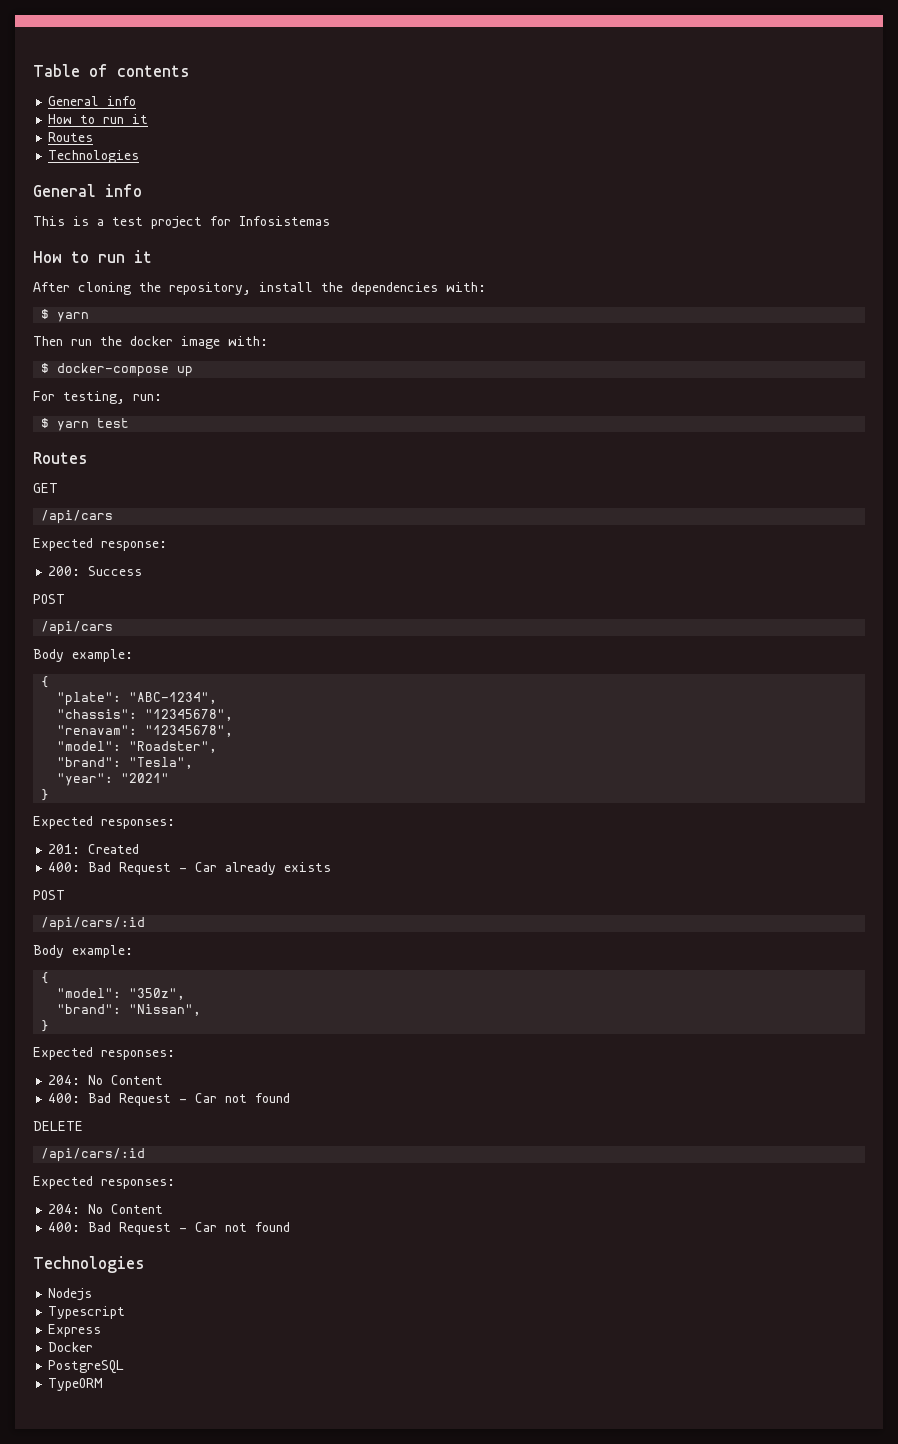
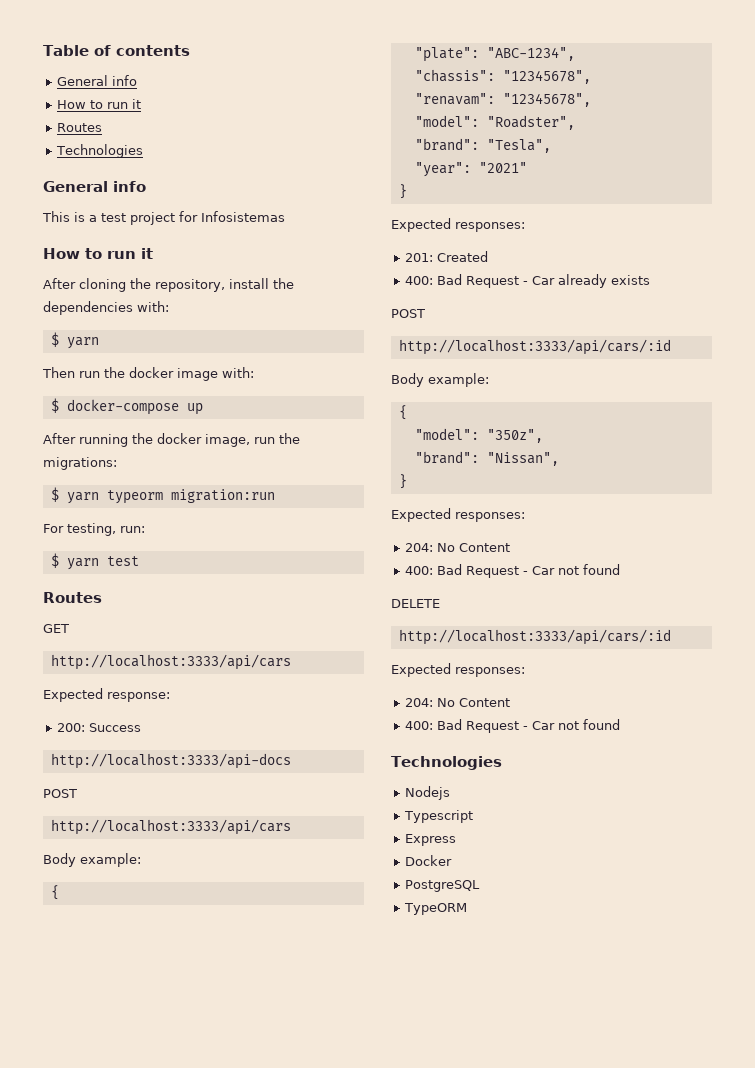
+ After running the docker image, run the migrations:
+ $ yarn typeorm migration:run
  GET
- /api/cars
+ http://localhost:3333/api/cars
  200: Success
+ http://localhost:3333/api-docs
  POST
- /api/cars
+ http://localhost:3333/api/cars
  400: Bad Request - Car already exists
  POST
- /api/cars/:id
+ http://localhost:3333/api/cars/:id
  DELETE
- /api/cars/:id
+ http://localhost:3333/api/cars/:id

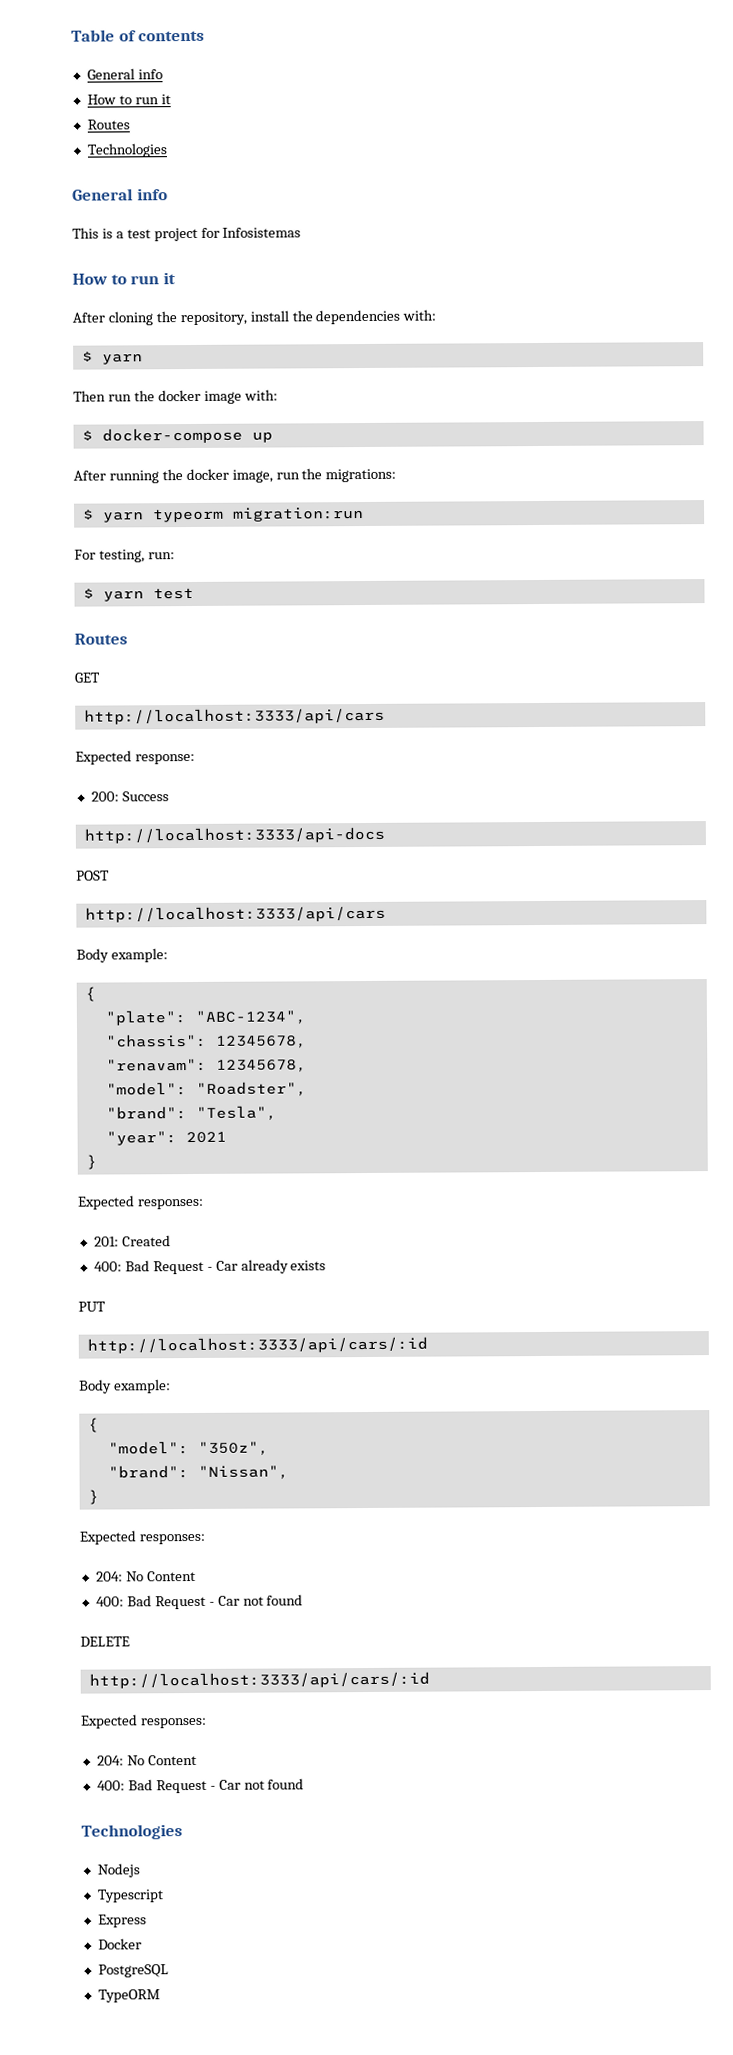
- "chassis": "12345678",
+ "chassis": 12345678,
- "renavam": "12345678",
+ "renavam": 12345678,
- "year": "2021"
+ "year": 2021
  400: Bad Request - Car already exists
- POST
+ PUT

